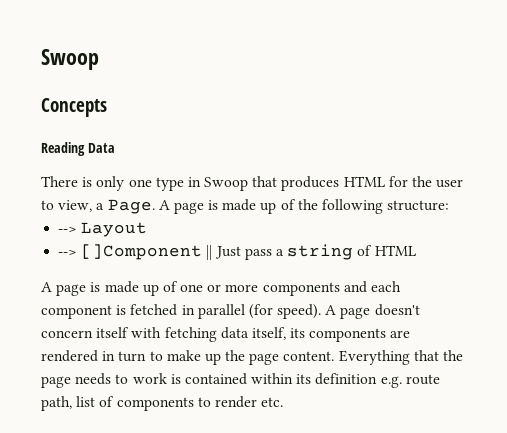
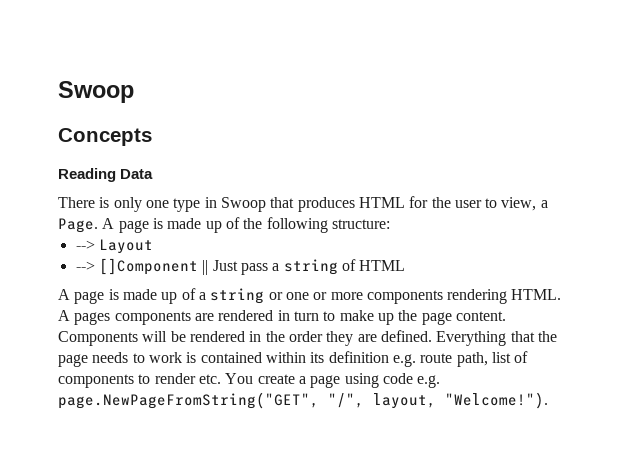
- A page is made up of one or more components and each component is fetched in parallel (for speed). A page doesn't concern itself with fetching data itself, its components are rendered in turn to make up the page content.
+ A page is made up of a string or one or more components rendering HTML. A pages components are rendered in turn to make up the page content.
+ Components will be rendered in the order they are defined.
- Everything that the page needs to work is contained within its definition e.g. route path, list of components to render etc.
+ Everything that the page needs to work is contained within its definition e.g. route path, list of components to render etc. You create a page using code e.g. page.NewPageFromString("GET", "/", layout, "Welcome!").

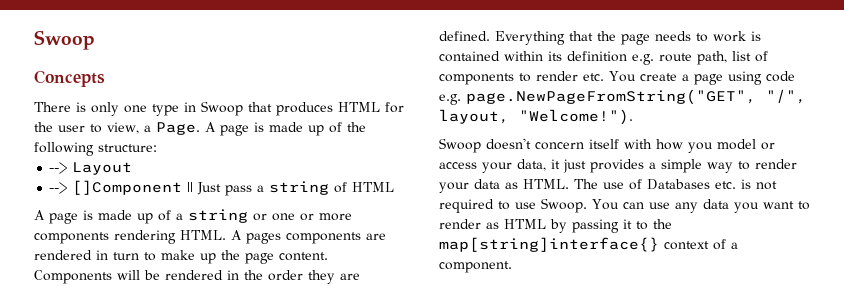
- Reading Data
+ Swoop doesn't concern itself with how you model or access your data, it just provides a simple way to render your data as HTML. The use of Databases etc. is not required to use Swoop. You can use any data you want to render as HTML by passing it to the map[string]interface{} context of a component.

